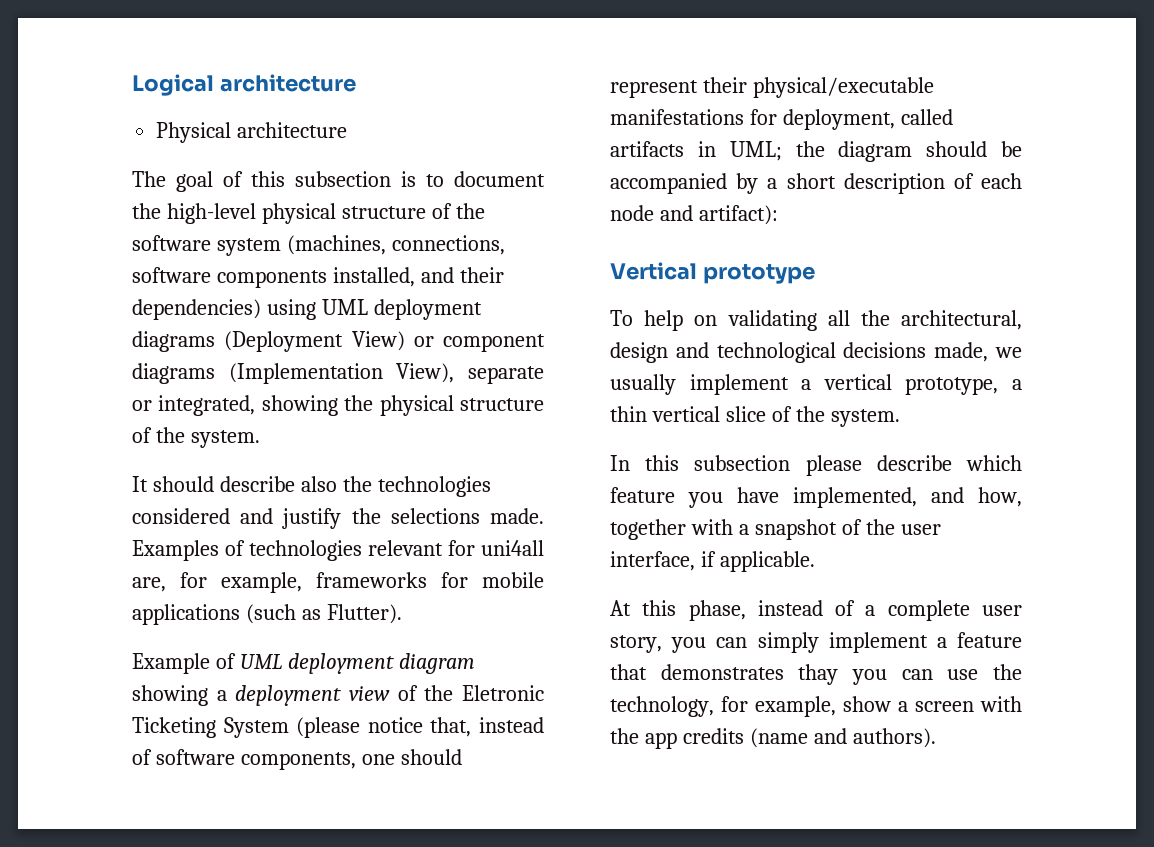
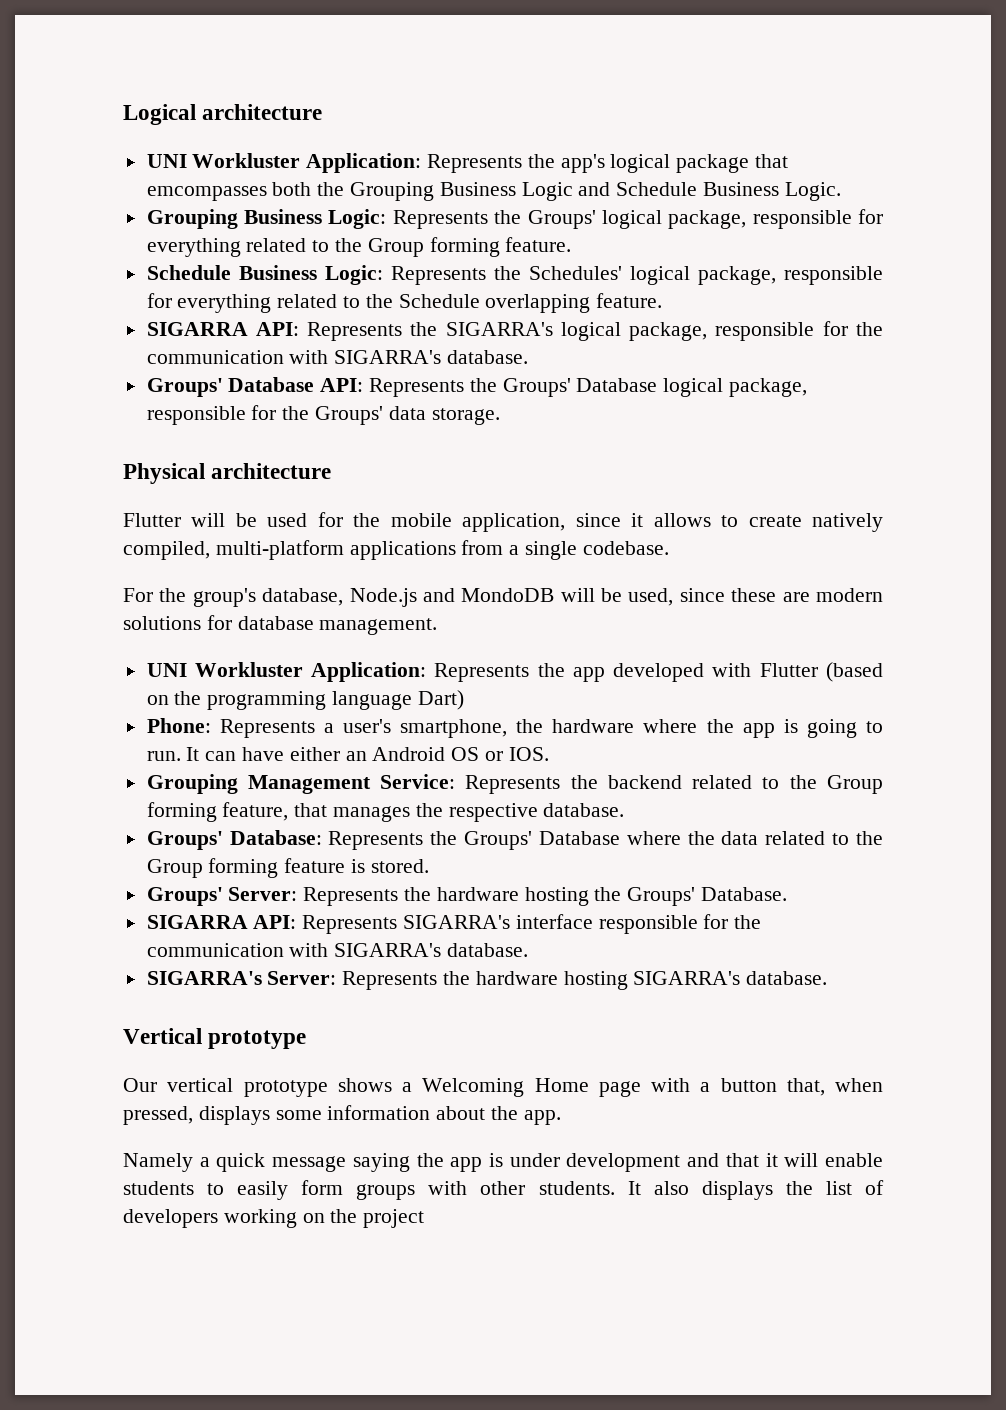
+ UNI Workluster Application: Represents the app's logical package that emcompasses both the Grouping Business Logic and Schedule Business Logic.
+ Grouping Business Logic: Represents the Groups' logical package, responsible for everything related to the Group forming feature.
+ Schedule Business Logic: Represents the Schedules' logical package, responsible for everything related to the Schedule overlapping feature.
+ SIGARRA API: Represents the SIGARRA's logical package, responsible for the communication with SIGARRA's database.
+ Groups' Database API: Represents the Groups' Database logical package, responsible for the Groups' data storage.
  Physical architecture
- The goal of this subsection is to document the high-level physical structure of the software system (machines, connections, software components installed, and their dependencies) using UML deployment diagrams (Deployment View) or component diagrams (Implementation View), separate or integrated, showing the physical structure of the system.
- It should describe also the technologies considered and justify the selections made. Examples of technologies relevant for uni4all are, for example, frameworks for mobile applications (such as Flutter).
- Example of UML deployment diagram showing a deployment view of the Eletronic Ticketing System (please notice that, instead of software components, one should represent their physical/executable manifestations for deployment, called artifacts in UML; the diagram should be accompanied by a short description of each node and artifact):
+ Flutter will be used for the mobile application, since it allows to create natively compiled, multi-platform applications from a single codebase.
+ For the group's database, Node.js and MondoDB will be used, since these are modern solutions for database management.
+ UNI Workluster Application: Represents the app developed with Flutter (based on the programming language Dart)
+ Phone: Represents a user's smartphone, the hardware where the app is going to run. It can have either an Android OS or IOS.
+ Grouping Management Service: Represents the backend related to the Group forming feature, that manages the respective database.
+ Groups' Database: Represents the Groups' Database where the data related to the Group forming feature is stored.
+ Groups' Server: Represents the hardware hosting the Groups' Database.
+ SIGARRA API: Represents SIGARRA's interface responsible for the communication with SIGARRA's database.
+ SIGARRA's Server: Represents the hardware hosting SIGARRA's database.
  Vertical prototype
- To help on validating all the architectural, design and technological decisions made, we usually implement a vertical prototype, a thin vertical slice of the system.
- In this subsection please describe which feature you have implemented, and how, together with a snapshot of the user interface, if applicable.
- At this phase, instead of a complete user story, you can simply implement a feature that demonstrates thay you can use the technology, for example, show a screen with the app credits (name and authors).
+ Our vertical prototype shows a Welcoming Home page with a button that, when pressed, displays some information about the app.
+ Namely a quick message saying the app is under development and that it will enable students to easily form groups with other students. It also displays the list of developers working on the project

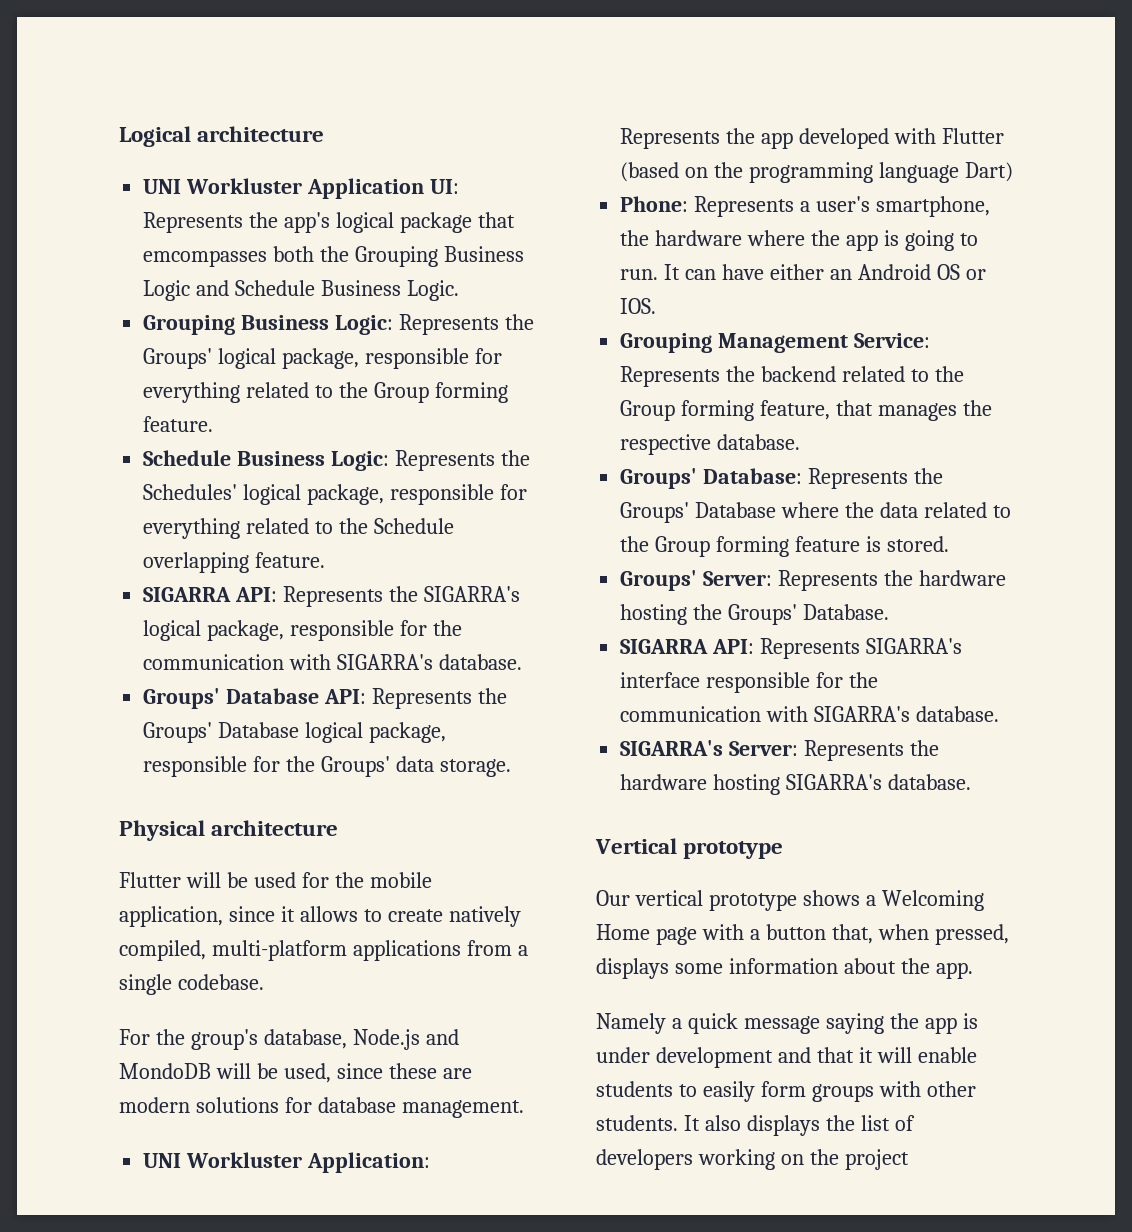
- UNI Workluster Application: Represents the app's logical package that emcompasses both the Grouping Business Logic and Schedule Business Logic.
+ UNI Workluster Application UI: Represents the app's logical package that emcompasses both the Grouping Business Logic and Schedule Business Logic.

